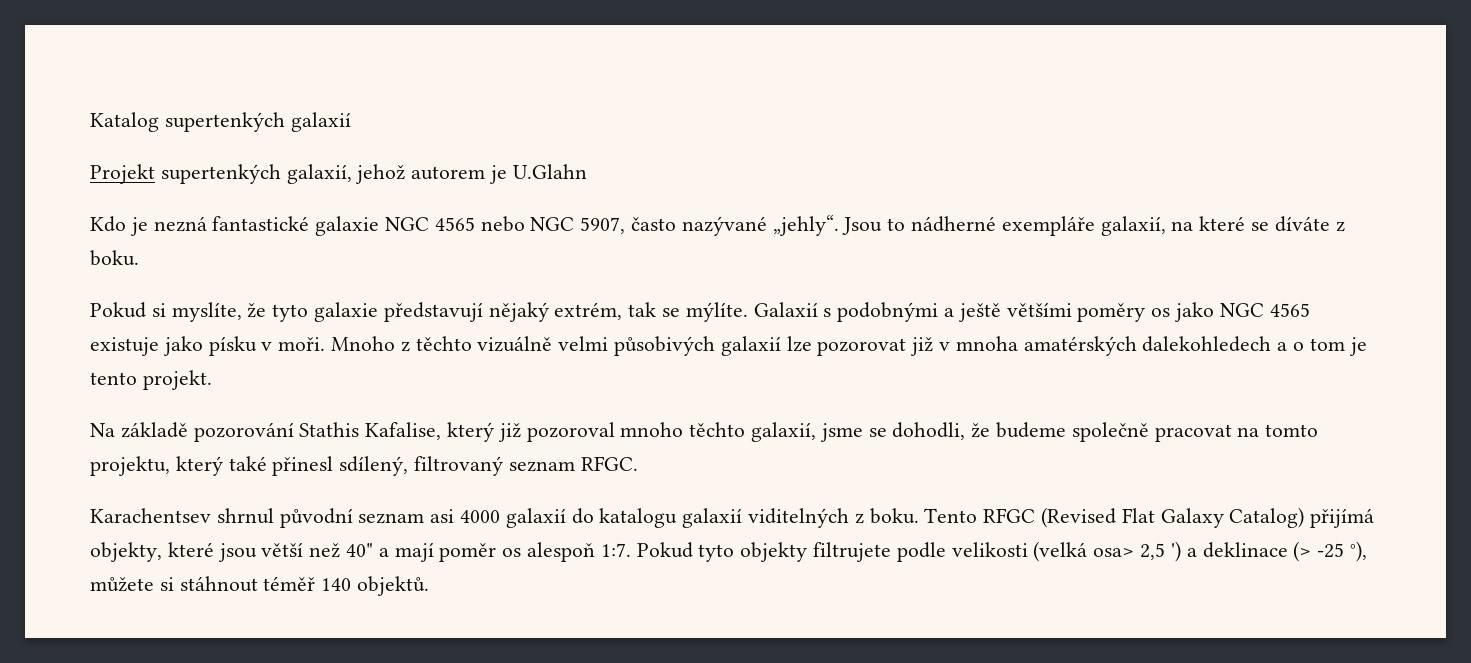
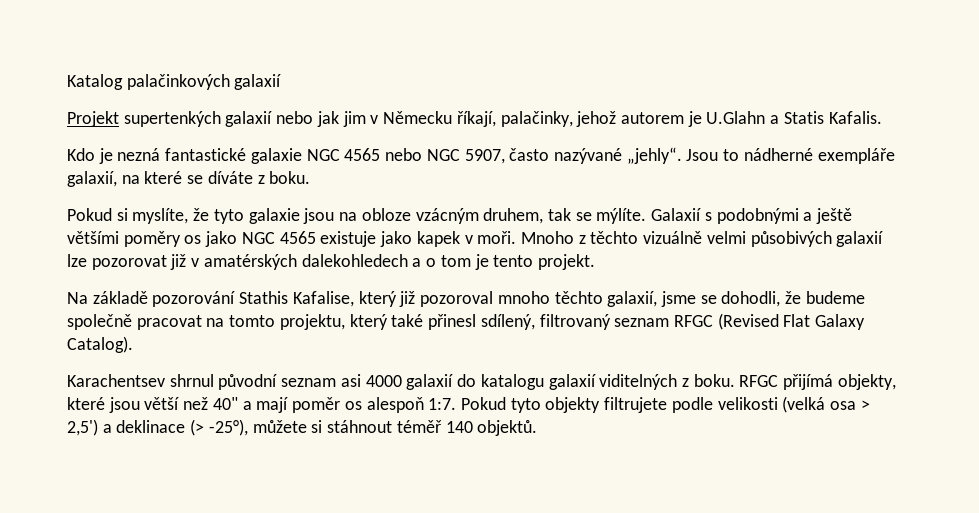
- Katalog supertenkých galaxií
+ Katalog palačinkových galaxií
- Projekt supertenkých galaxií, jehož autorem je U.Glahn
+ Projekt supertenkých galaxií nebo jak jim v Německu říkají, palačinky, jehož autorem je U.Glahn a Statis Kafalis.
- Pokud si myslíte, že tyto galaxie představují nějaký extrém, tak se mýlíte.
+ Pokud si myslíte, že tyto galaxie jsou na obloze vzácným druhem, tak se mýlíte.
- Galaxií s podobnými a ještě většími poměry os jako NGC 4565 existuje jako písku v moři.
+ Galaxií s podobnými a ještě většími poměry os jako NGC 4565 existuje jako kapek v moři.
- Mnoho z těchto vizuálně velmi působivých galaxií lze pozorovat již v mnoha amatérských dalekohledech a o tom je tento projekt.
+ Mnoho z těchto vizuálně velmi působivých galaxií lze pozorovat již v amatérských dalekohledech a o tom je tento projekt.
- Na základě pozorování Stathis Kafalise, který již pozoroval mnoho těchto galaxií, jsme se dohodli, že budeme společně pracovat na tomto projektu, který také přinesl sdílený, filtrovaný seznam RFGC.
+ Na základě pozorování Stathis Kafalise, který již pozoroval mnoho těchto galaxií, jsme se dohodli, že budeme společně pracovat na tomto projektu, který také přinesl sdílený, filtrovaný seznam RFGC (Revised Flat Galaxy Catalog).
- Tento RFGC (Revised Flat Galaxy Catalog) přijímá objekty, které jsou větší než 40" a mají poměr os alespoň 1:7.
+ RFGC přijímá objekty, které jsou větší než 40" a mají poměr os alespoň 1:7.
- Pokud tyto objekty filtrujete podle velikosti (velká osa> 2,5 ') a deklinace (> -25 °), můžete si stáhnout téměř 140 objektů.
+ Pokud tyto objekty filtrujete podle velikosti (velká osa > 2,5') a deklinace (> -25°), můžete si stáhnout téměř 140 objektů.

